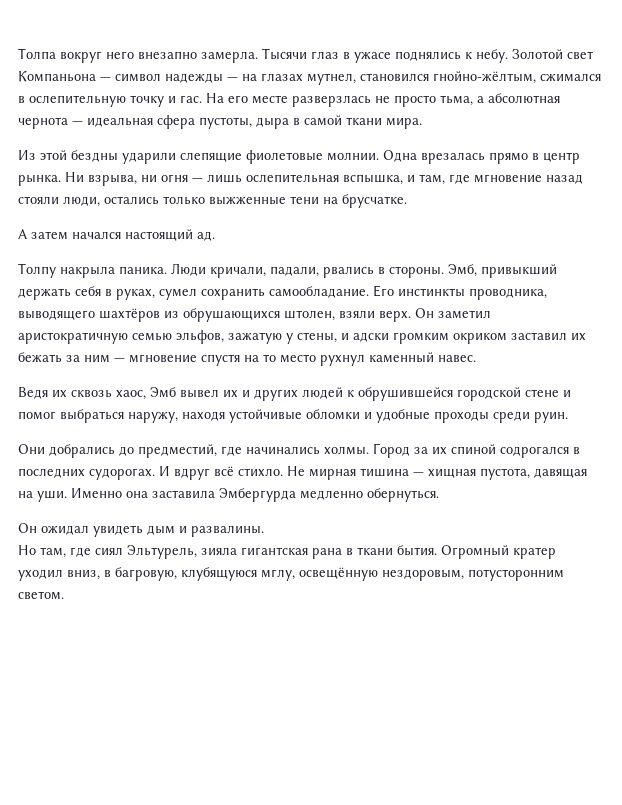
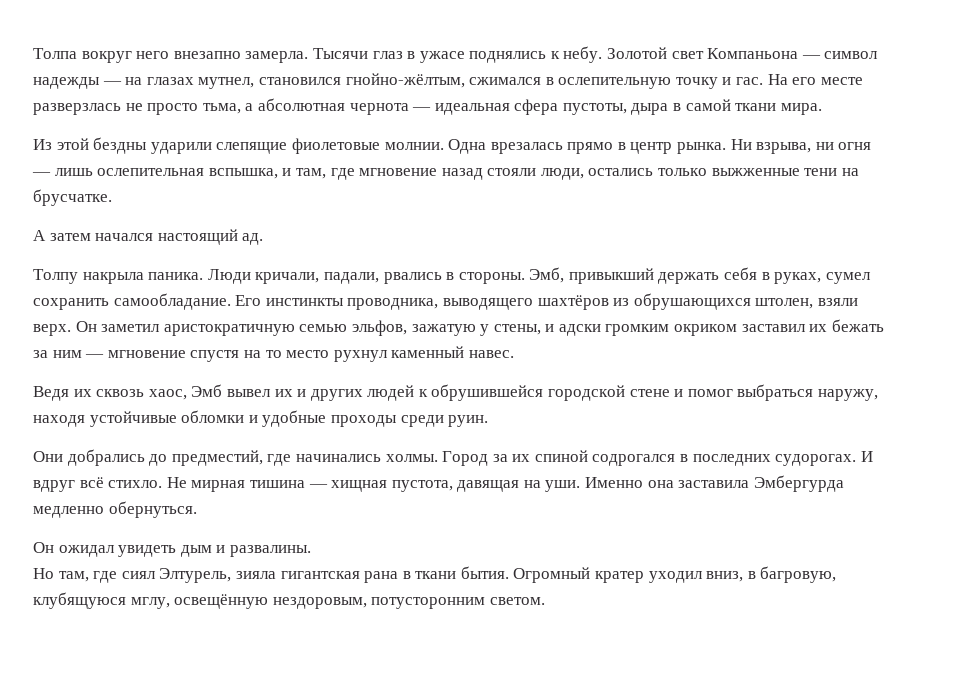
- Но там, где сиял Эльтурель, зияла гигантская рана в ткани бытия.
+ Но там, где сиял Элтурель, зияла гигантская рана в ткани бытия.

